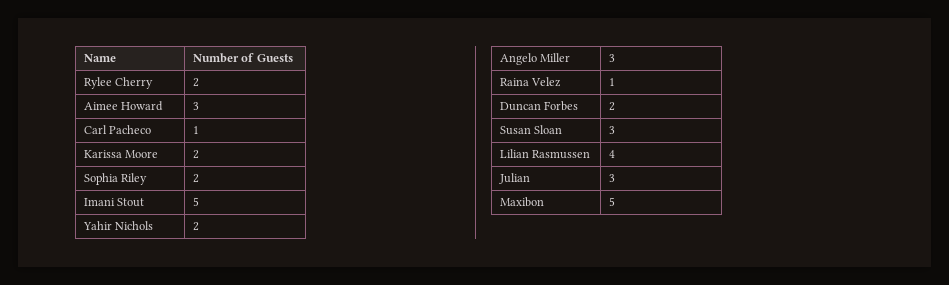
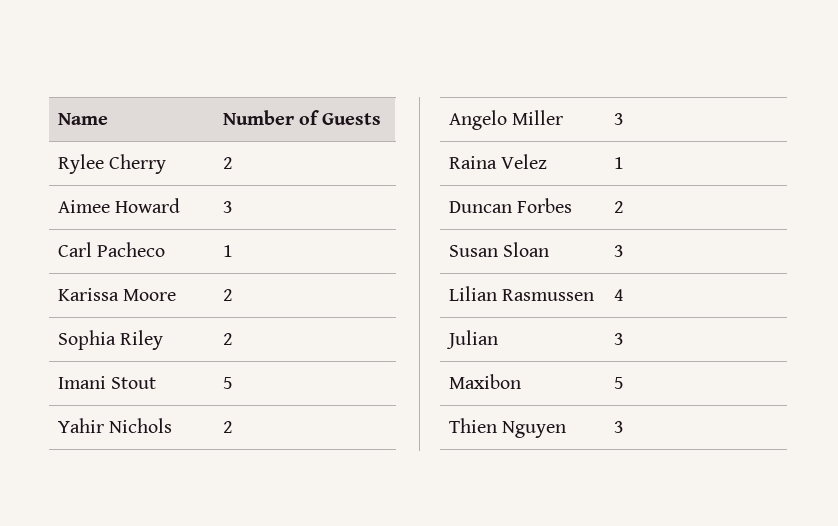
+ Thien Nguyen | 3

